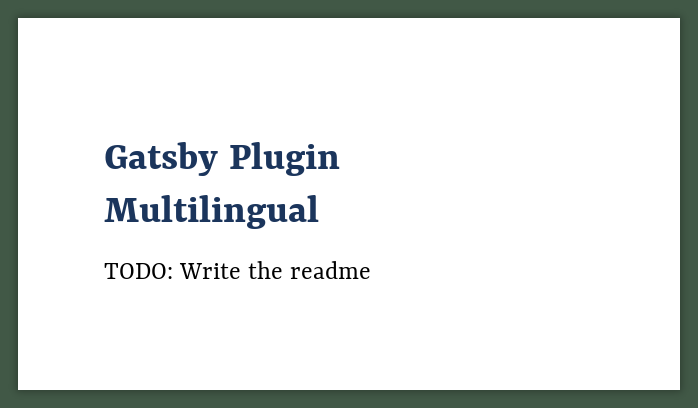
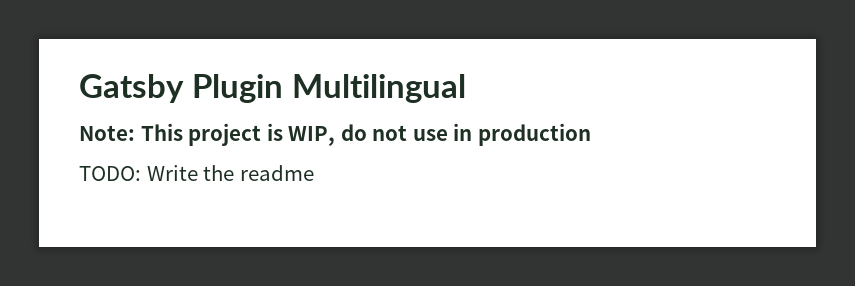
+ Note: This project is WIP, do not use in production

